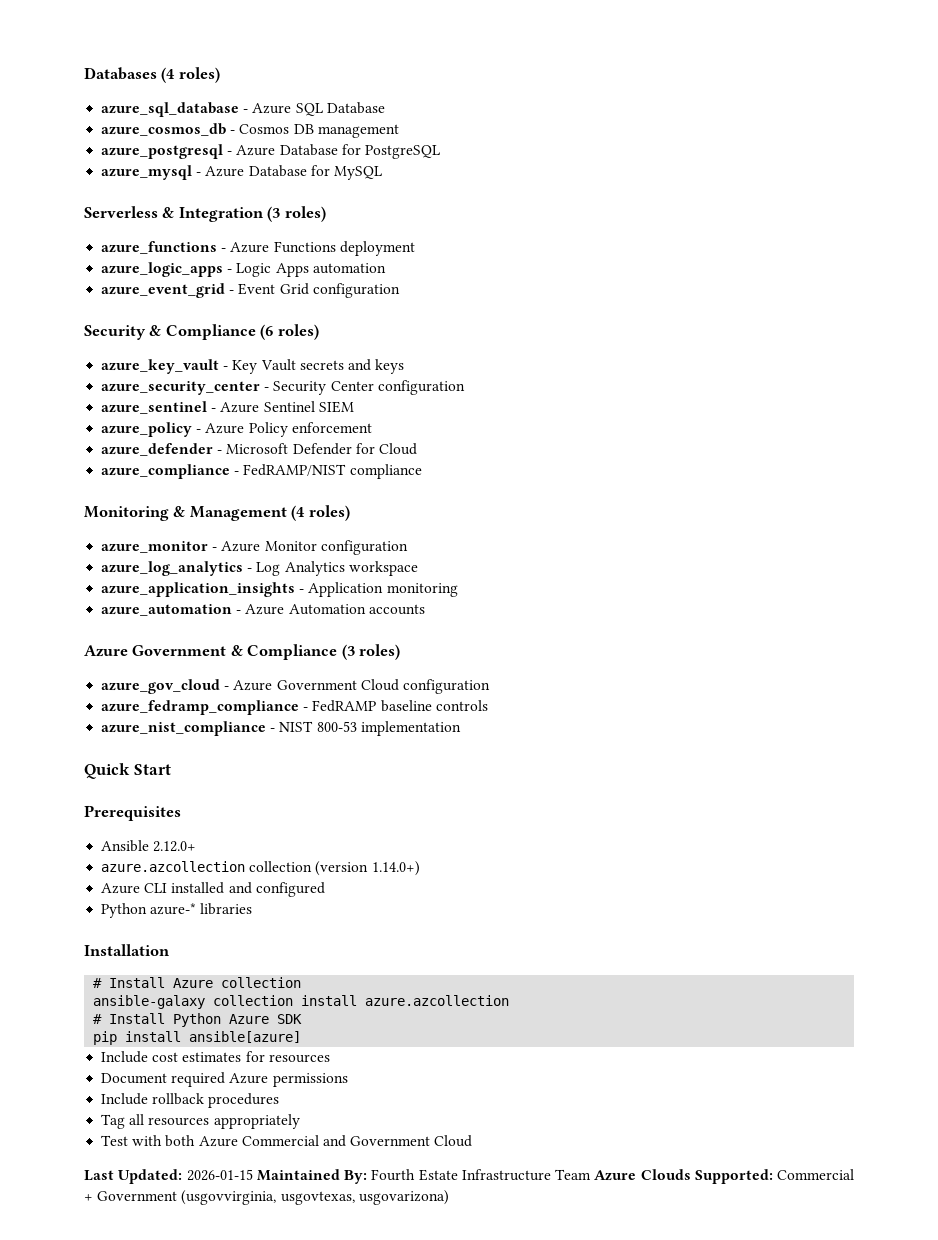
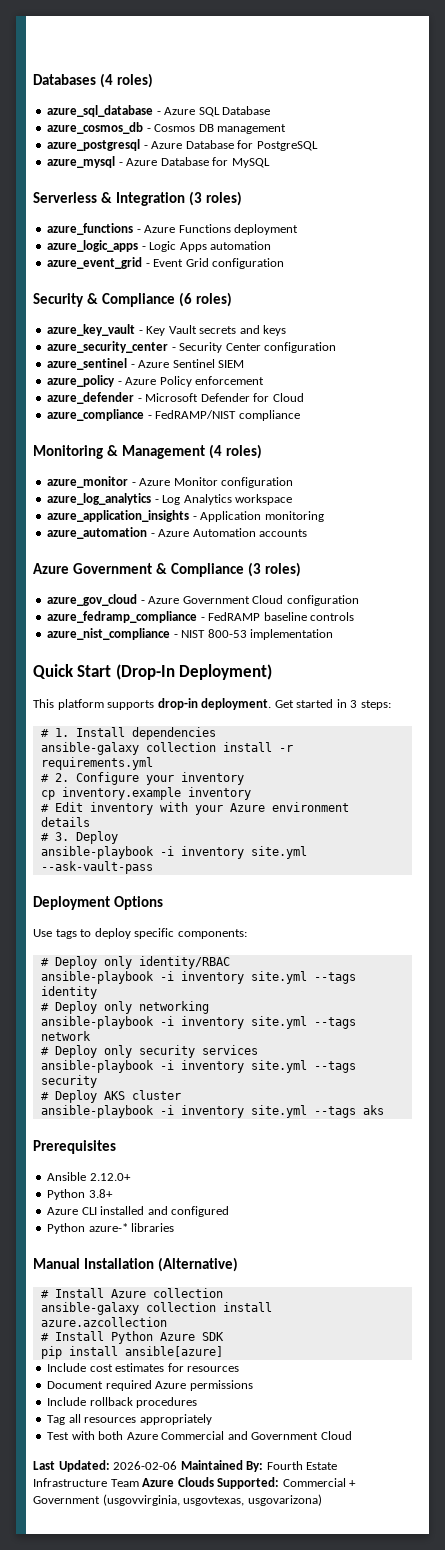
- Quick Start
+ Quick Start (Drop-In Deployment)
+ This platform supports drop-in deployment. Get started in 3 steps:
+ # 1. Install dependencies
+ ansible-galaxy collection install -r requirements.yml
+ # 2. Configure your inventory
+ cp inventory.example inventory
+ # Edit inventory with your Azure environment details
+ # 3. Deploy
+ ansible-playbook -i inventory site.yml --ask-vault-pass
+ Deployment Options
+ Use tags to deploy specific components:
+ # Deploy only identity/RBAC
+ ansible-playbook -i inventory site.yml --tags identity
+ # Deploy only networking
+ ansible-playbook -i inventory site.yml --tags network
+ # Deploy only security services
+ ansible-playbook -i inventory site.yml --tags security
+ # Deploy AKS cluster
+ ansible-playbook -i inventory site.yml --tags aks
- azure.azcollection collection (version 1.14.0+)
+ Python 3.8+
- Installation
+ Manual Installation (Alternative)
- Last Updated: 2026-01-15 Maintained By: Fourth Estate Infrastructure Team Azure Clouds Supported: Commercial + Government (usgovvirginia, usgovtexas, usgovarizona)
+ Last Updated: 2026-02-06 Maintained By: Fourth Estate Infrastructure Team Azure Clouds Supported: Commercial + Government (usgovvirginia, usgovtexas, usgovarizona)

